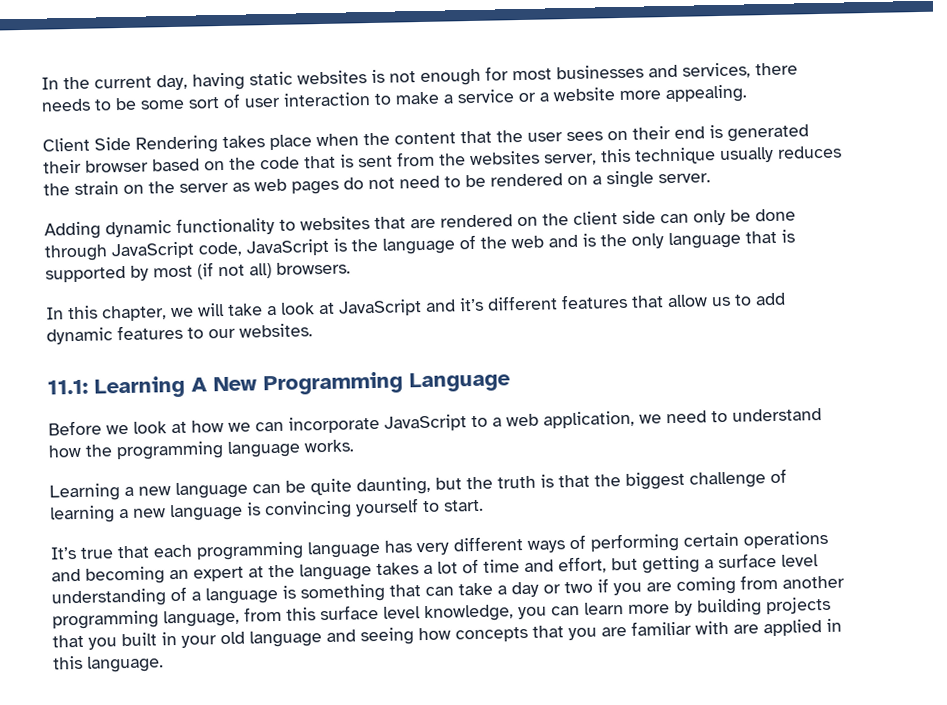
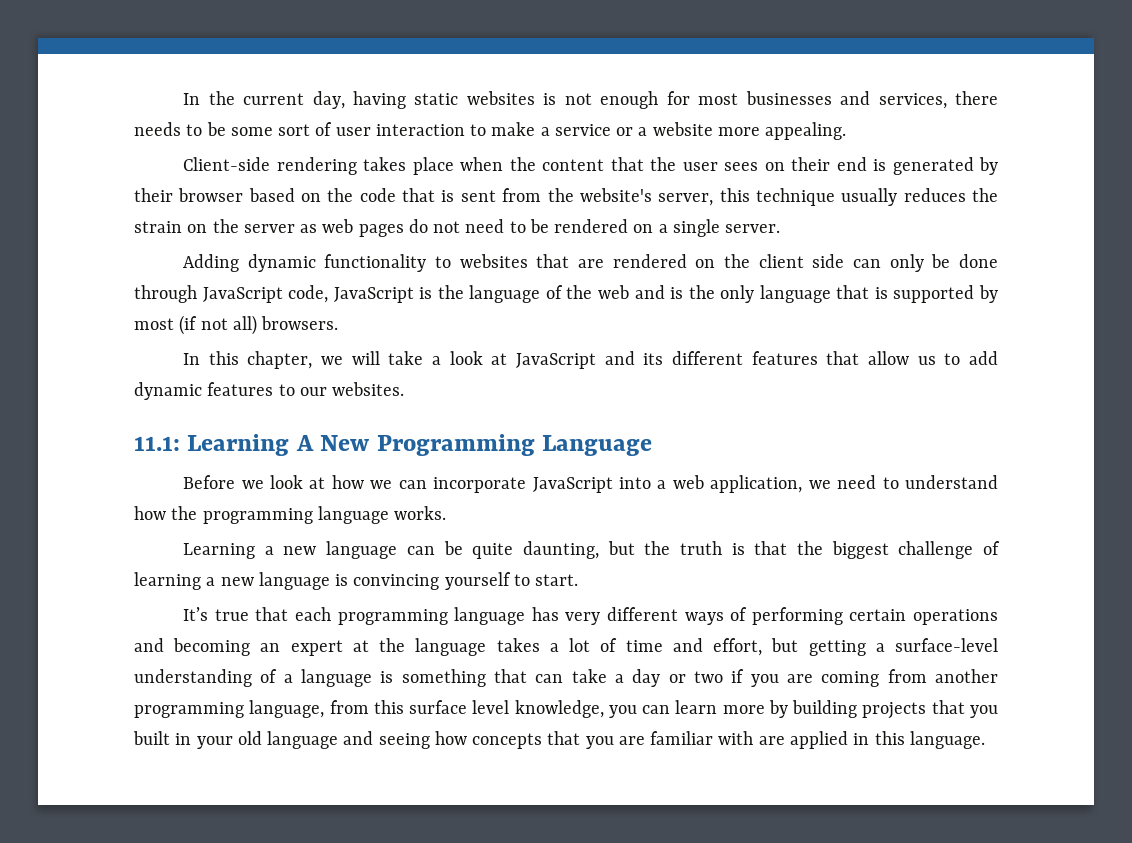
- Client Side Rendering takes place when the content that the user sees on their end is generated their browser based on the code that is sent from the websites server, this technique usually reduces the strain on the server as web pages do not need to be rendered on a single server.
+ Client-side rendering takes place when the content that the user sees on their end is generated by their browser based on the code that is sent from the website's server, this technique usually reduces the strain on the server as web pages do not need to be rendered on a single server.
- In this chapter, we will take a look at JavaScript and it’s different features that allow us to add dynamic features to our websites.
+ In this chapter, we will take a look at JavaScript and its different features that allow us to add dynamic features to our websites.
- Before we look at how we can incorporate JavaScript to a web application, we need to understand how the programming language works.
+ Before we look at how we can incorporate JavaScript into a web application, we need to understand how the programming language works.
- It’s true that each programming language has very different ways of performing certain operations and becoming an expert at the language takes a lot of time and effort, but getting a surface level understanding of a language is something that can take a day or two if you are coming from another programming language, from this surface level knowledge, you can learn more by building projects that you built in your old language and seeing how concepts that you are familiar with are applied in this language.
+ It’s true that each programming language has very different ways of performing certain operations and becoming an expert at the language takes a lot of time and effort, but getting a surface-level understanding of a language is something that can take a day or two if you are coming from another programming language, from this surface level knowledge, you can learn more by building projects that you built in your old language and seeing how concepts that you are familiar with are applied in this language.

